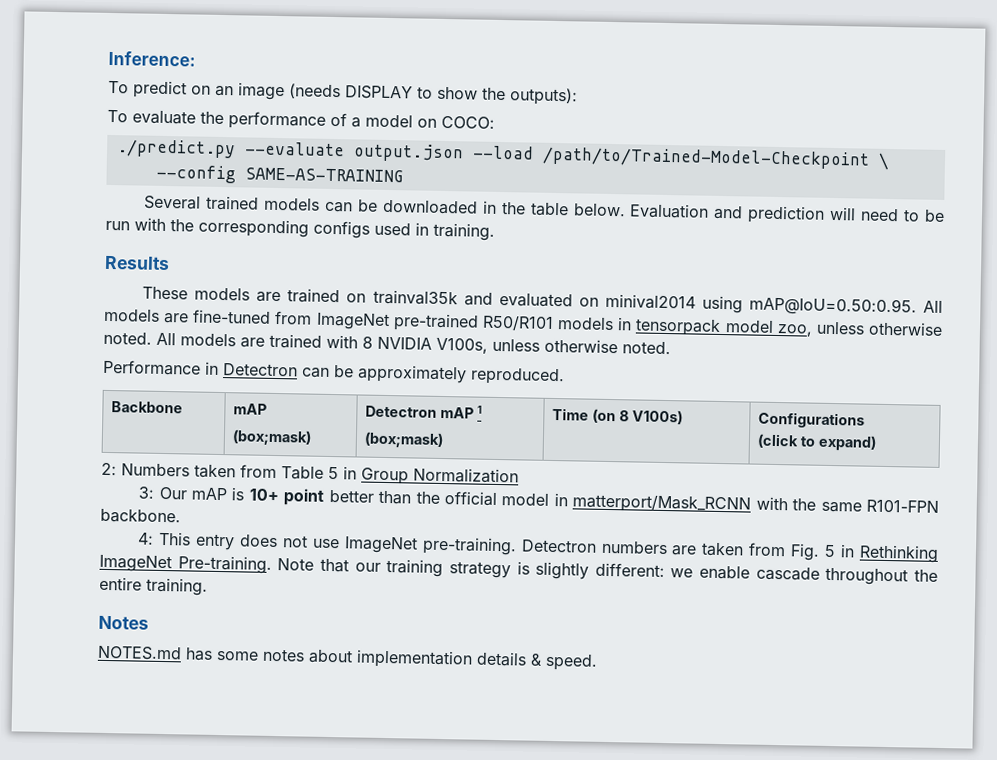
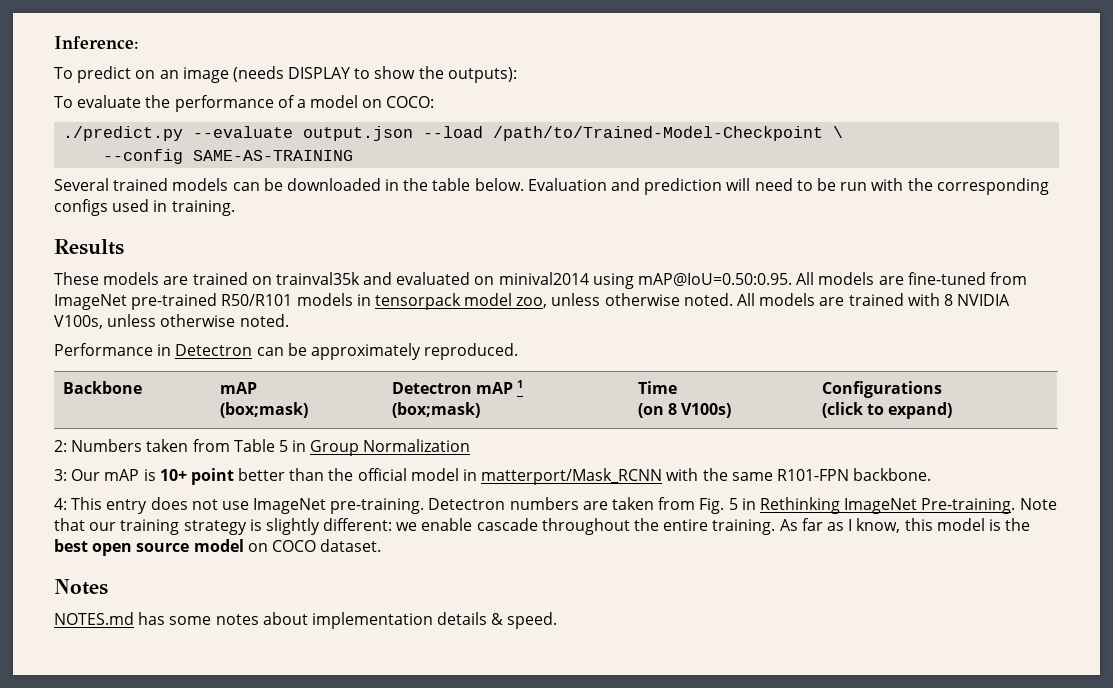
  Backbone | mAP
  (box;mask) | Detectron mAP 1
- (box;mask) | Time (on 8 V100s) | Configurations
+ (box;mask) | Time
+ (on 8 V100s) | Configurations
+ As far as I know, this model is the best open source model on COCO dataset.

